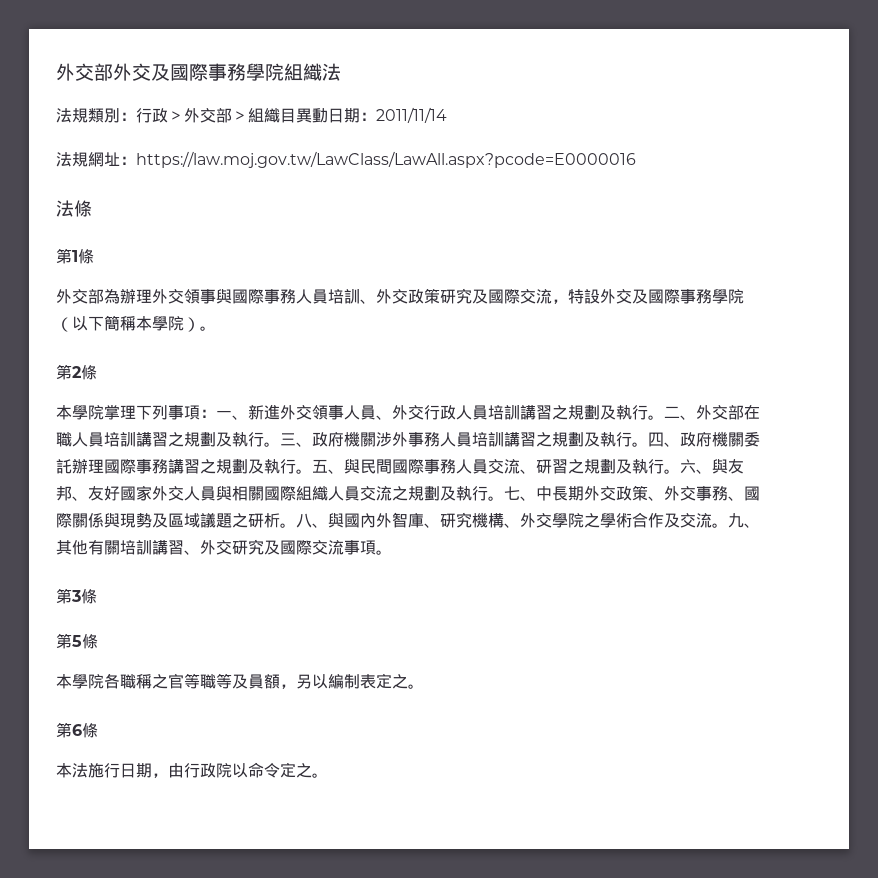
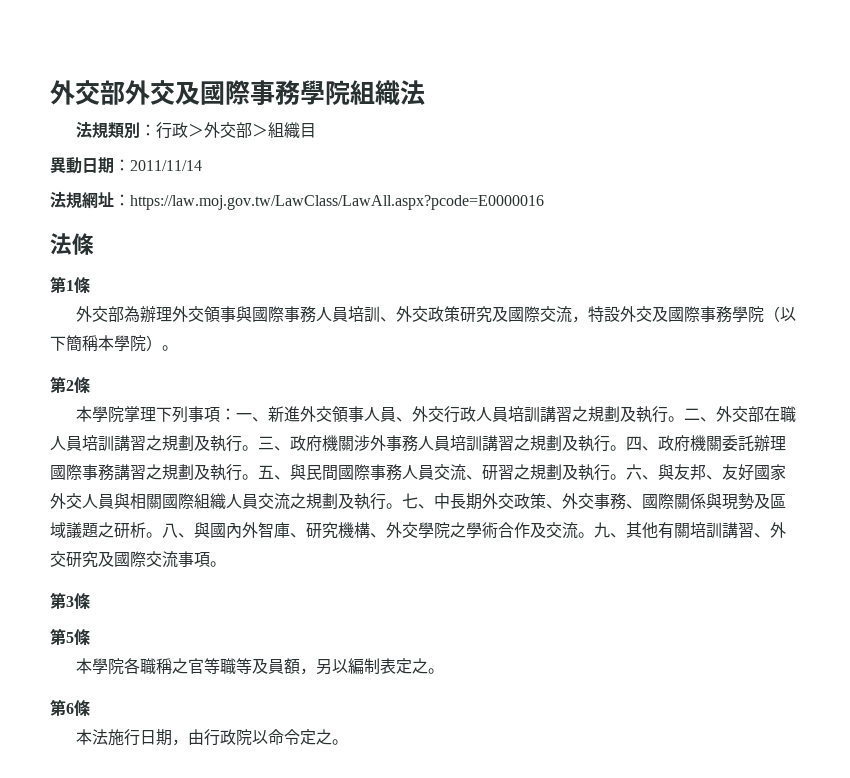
- 法規類別：行政＞外交部＞組織目異動日期：2011/11/14
+ 法規類別：行政＞外交部＞組織目
+ 異動日期：2011/11/14

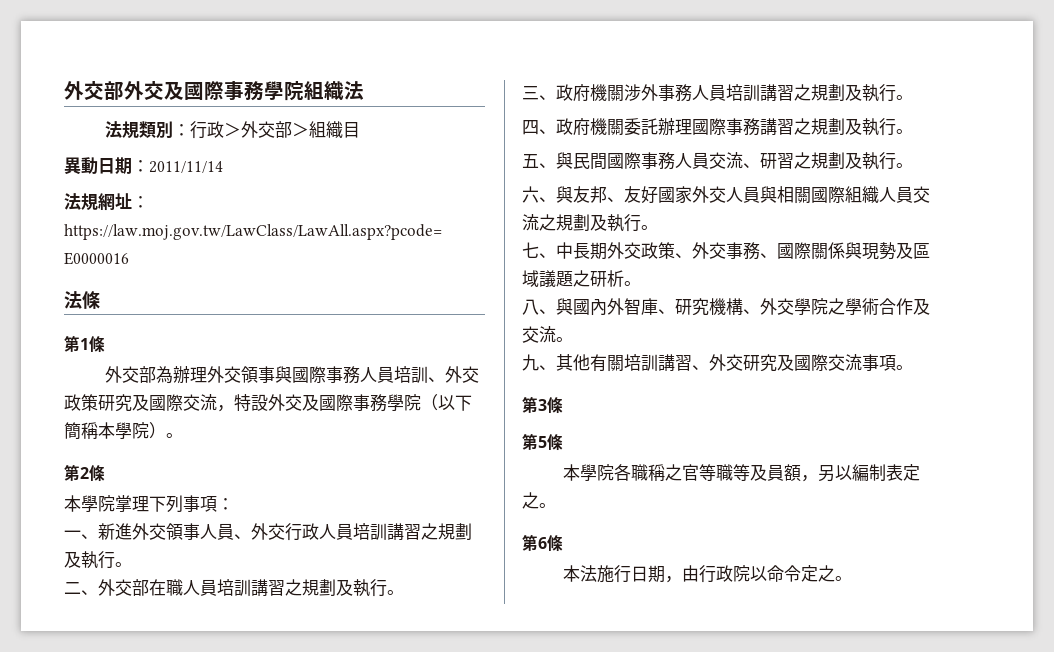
- 本學院掌理下列事項：一、新進外交領事人員、外交行政人員培訓講習之規劃及執行。二、外交部在職人員培訓講習之規劃及執行。三、政府機關涉外事務人員培訓講習之規劃及執行。四、政府機關委託辦理國際事務講習之規劃及執行。五、與民間國際事務人員交流、研習之規劃及執行。六、與友邦、友好國家外交人員與相關國際組織人員交流之規劃及執行。七、中長期外交政策、外交事務、國際關係與現勢及區域議題之研析。八、與國內外智庫、研究機構、外交學院之學術合作及交流。九、其他有關培訓講習、外交研究及國際交流事項。
+ 本學院掌理下列事項：
+ 一、新進外交領事人員、外交行政人員培訓講習之規劃及執行。
+ 二、外交部在職人員培訓講習之規劃及執行。
+ 三、政府機關涉外事務人員培訓講習之規劃及執行。
+ 四、政府機關委託辦理國際事務講習之規劃及執行。
+ 五、與民間國際事務人員交流、研習之規劃及執行。
+ 六、與友邦、友好國家外交人員與相關國際組織人員交流之規劃及執行。
+ 七、中長期外交政策、外交事務、國際關係與現勢及區域議題之研析。
+ 八、與國內外智庫、研究機構、外交學院之學術合作及交流。
+ 九、其他有關培訓講習、外交研究及國際交流事項。

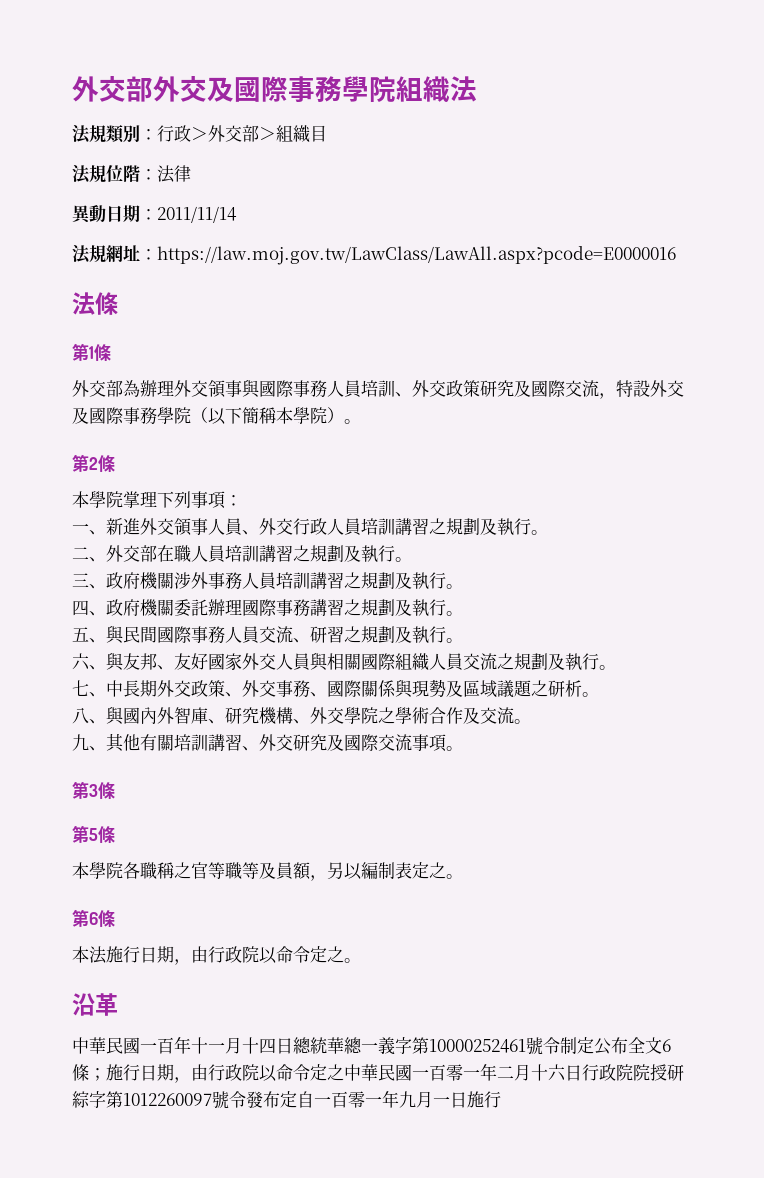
+ 法規位階：法律
+ 沿革
+ 中華民國一百年十一月十四日總統華總一義字第10000252461號令制定公布全文6條；施行日期，由行政院以命令定之中華民國一百零一年二月十六日行政院院授研綜字第1012260097號令發布定自一百零一年九月一日施行

